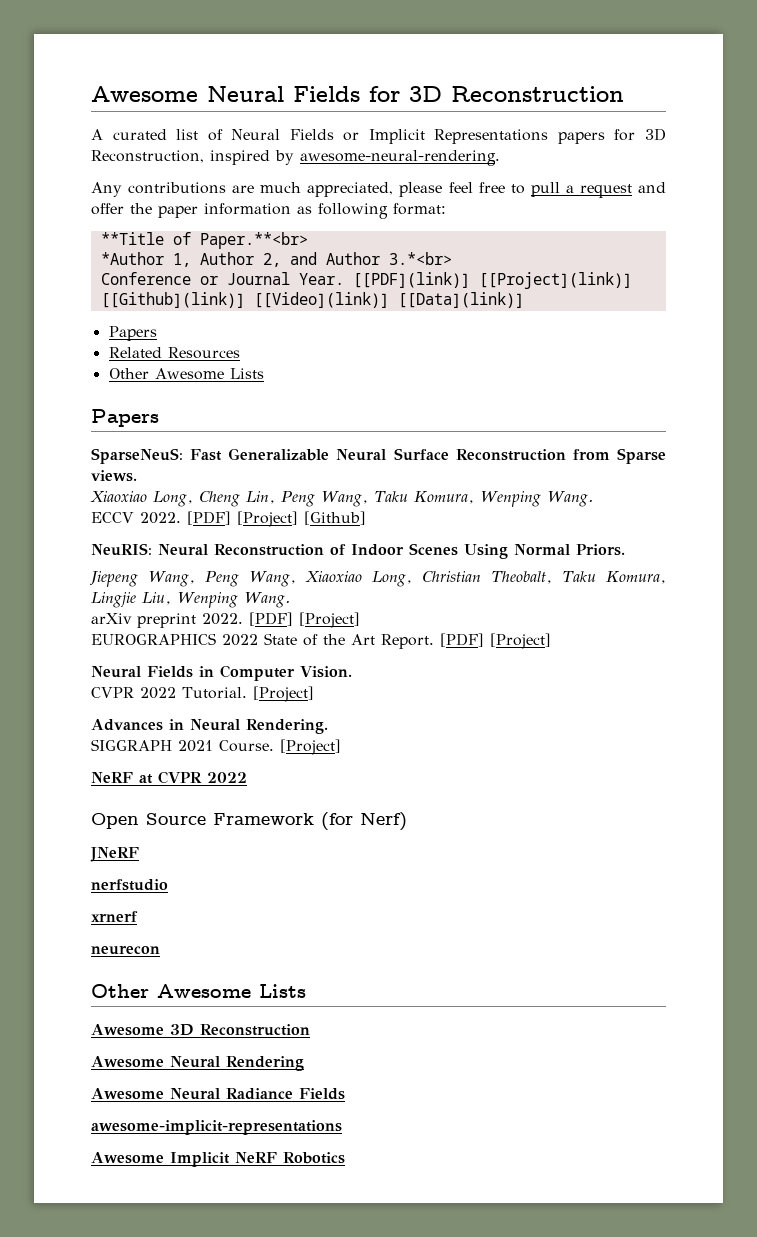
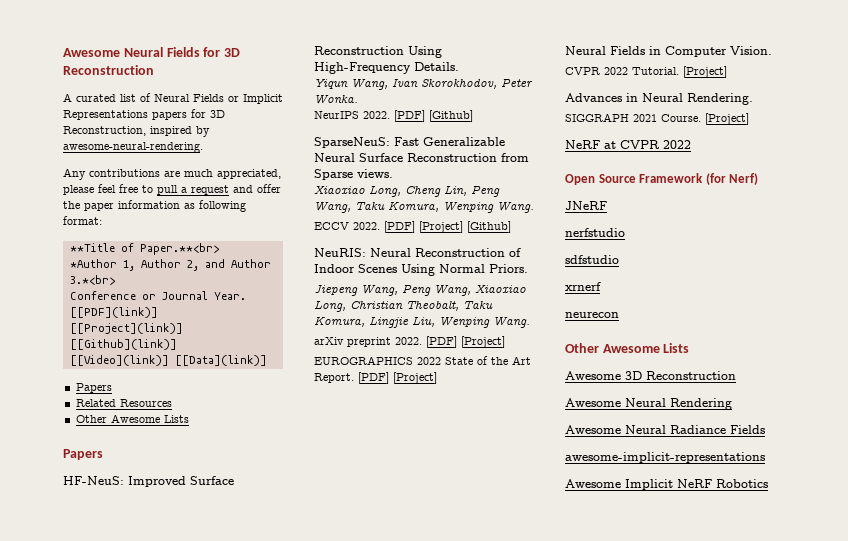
+ HF-NeuS: Improved Surface Reconstruction Using High-Frequency Details.
+ Yiqun Wang, Ivan Skorokhodov, Peter Wonka.
+ NeurIPS 2022. [PDF] [Github]
+ sdfstudio

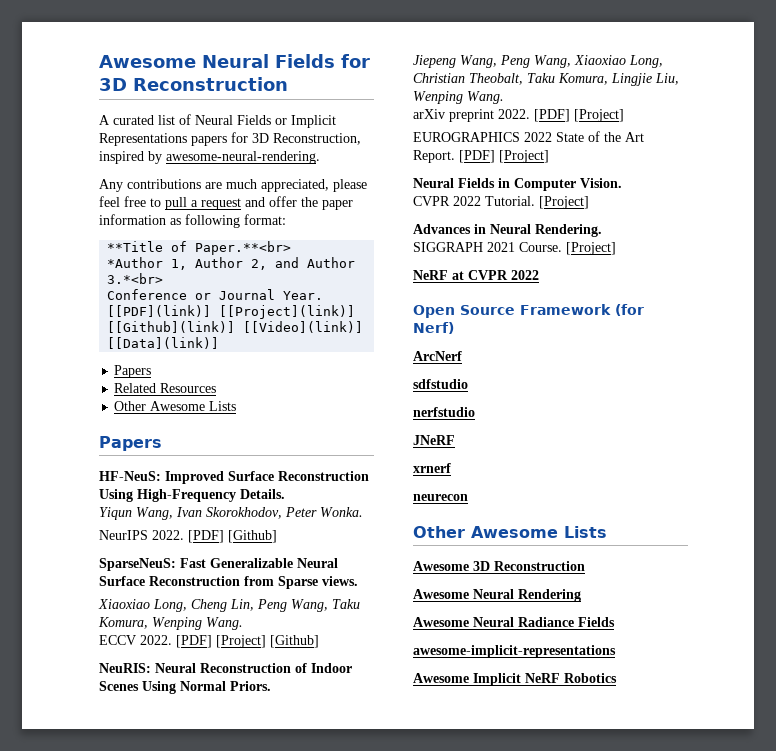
- JNeRF
+ ArcNerf
+ sdfstudio
- sdfstudio
+ JNeRF

